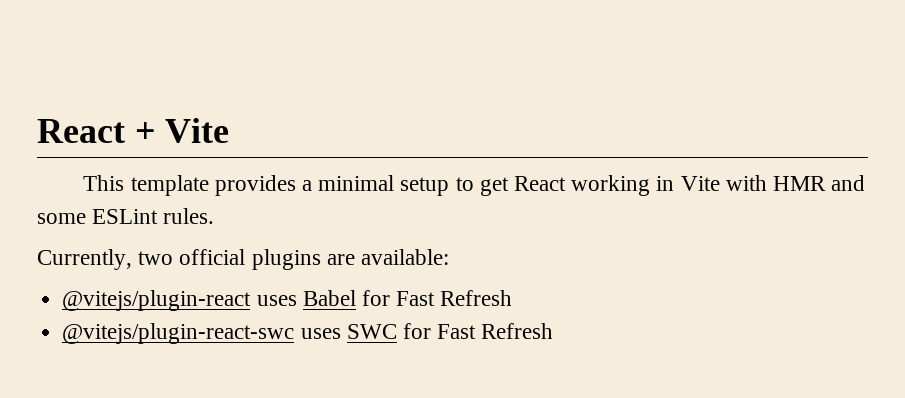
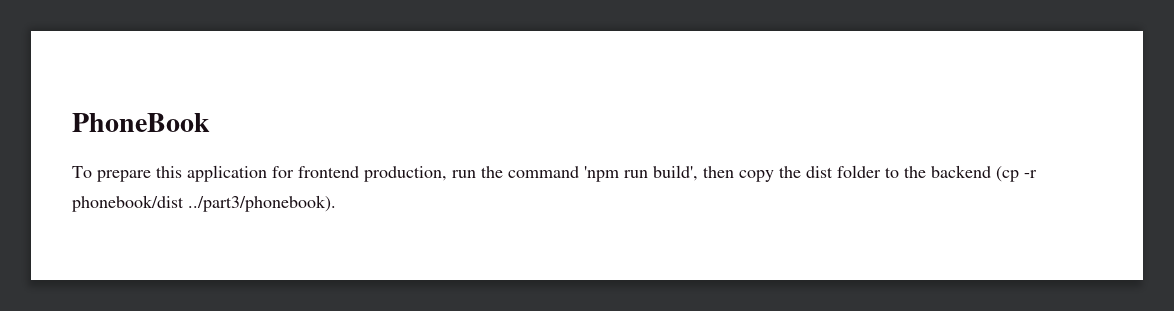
- React + Vite
- This template provides a minimal setup to get React working in Vite with HMR and some ESLint rules.
- Currently, two official plugins are available:
- @vitejs/plugin-react uses Babel for Fast Refresh
- @vitejs/plugin-react-swc uses SWC for Fast Refresh
+ PhoneBook
+ To prepare this application for frontend production, run the command 'npm run build', then copy the dist folder to the backend (cp -r phonebook/dist ../part3/phonebook).

